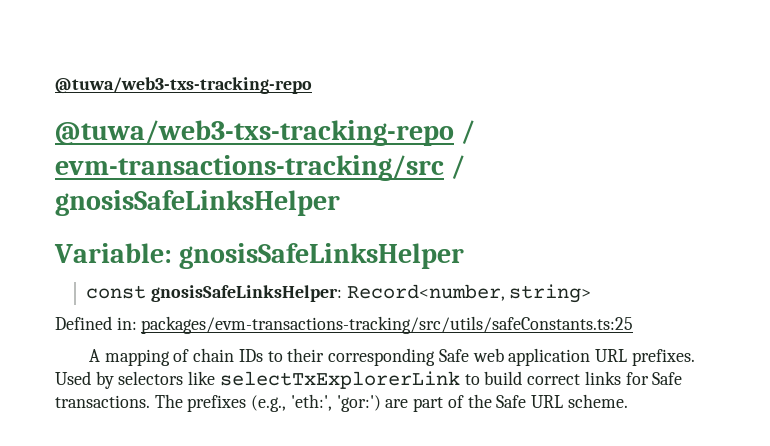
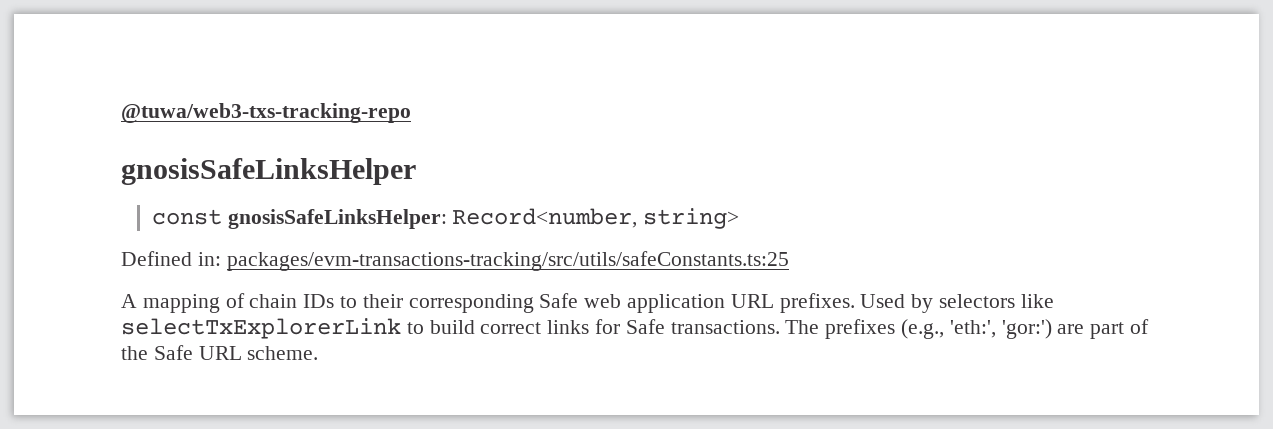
- @tuwa/web3-txs-tracking-repo / evm-transactions-tracking/src / gnosisSafeLinksHelper
- Variable: gnosisSafeLinksHelper
+ gnosisSafeLinksHelper

